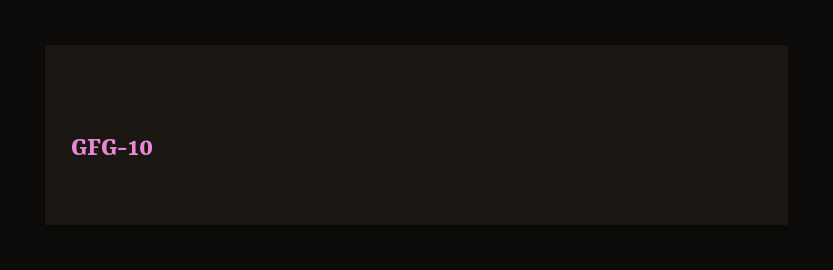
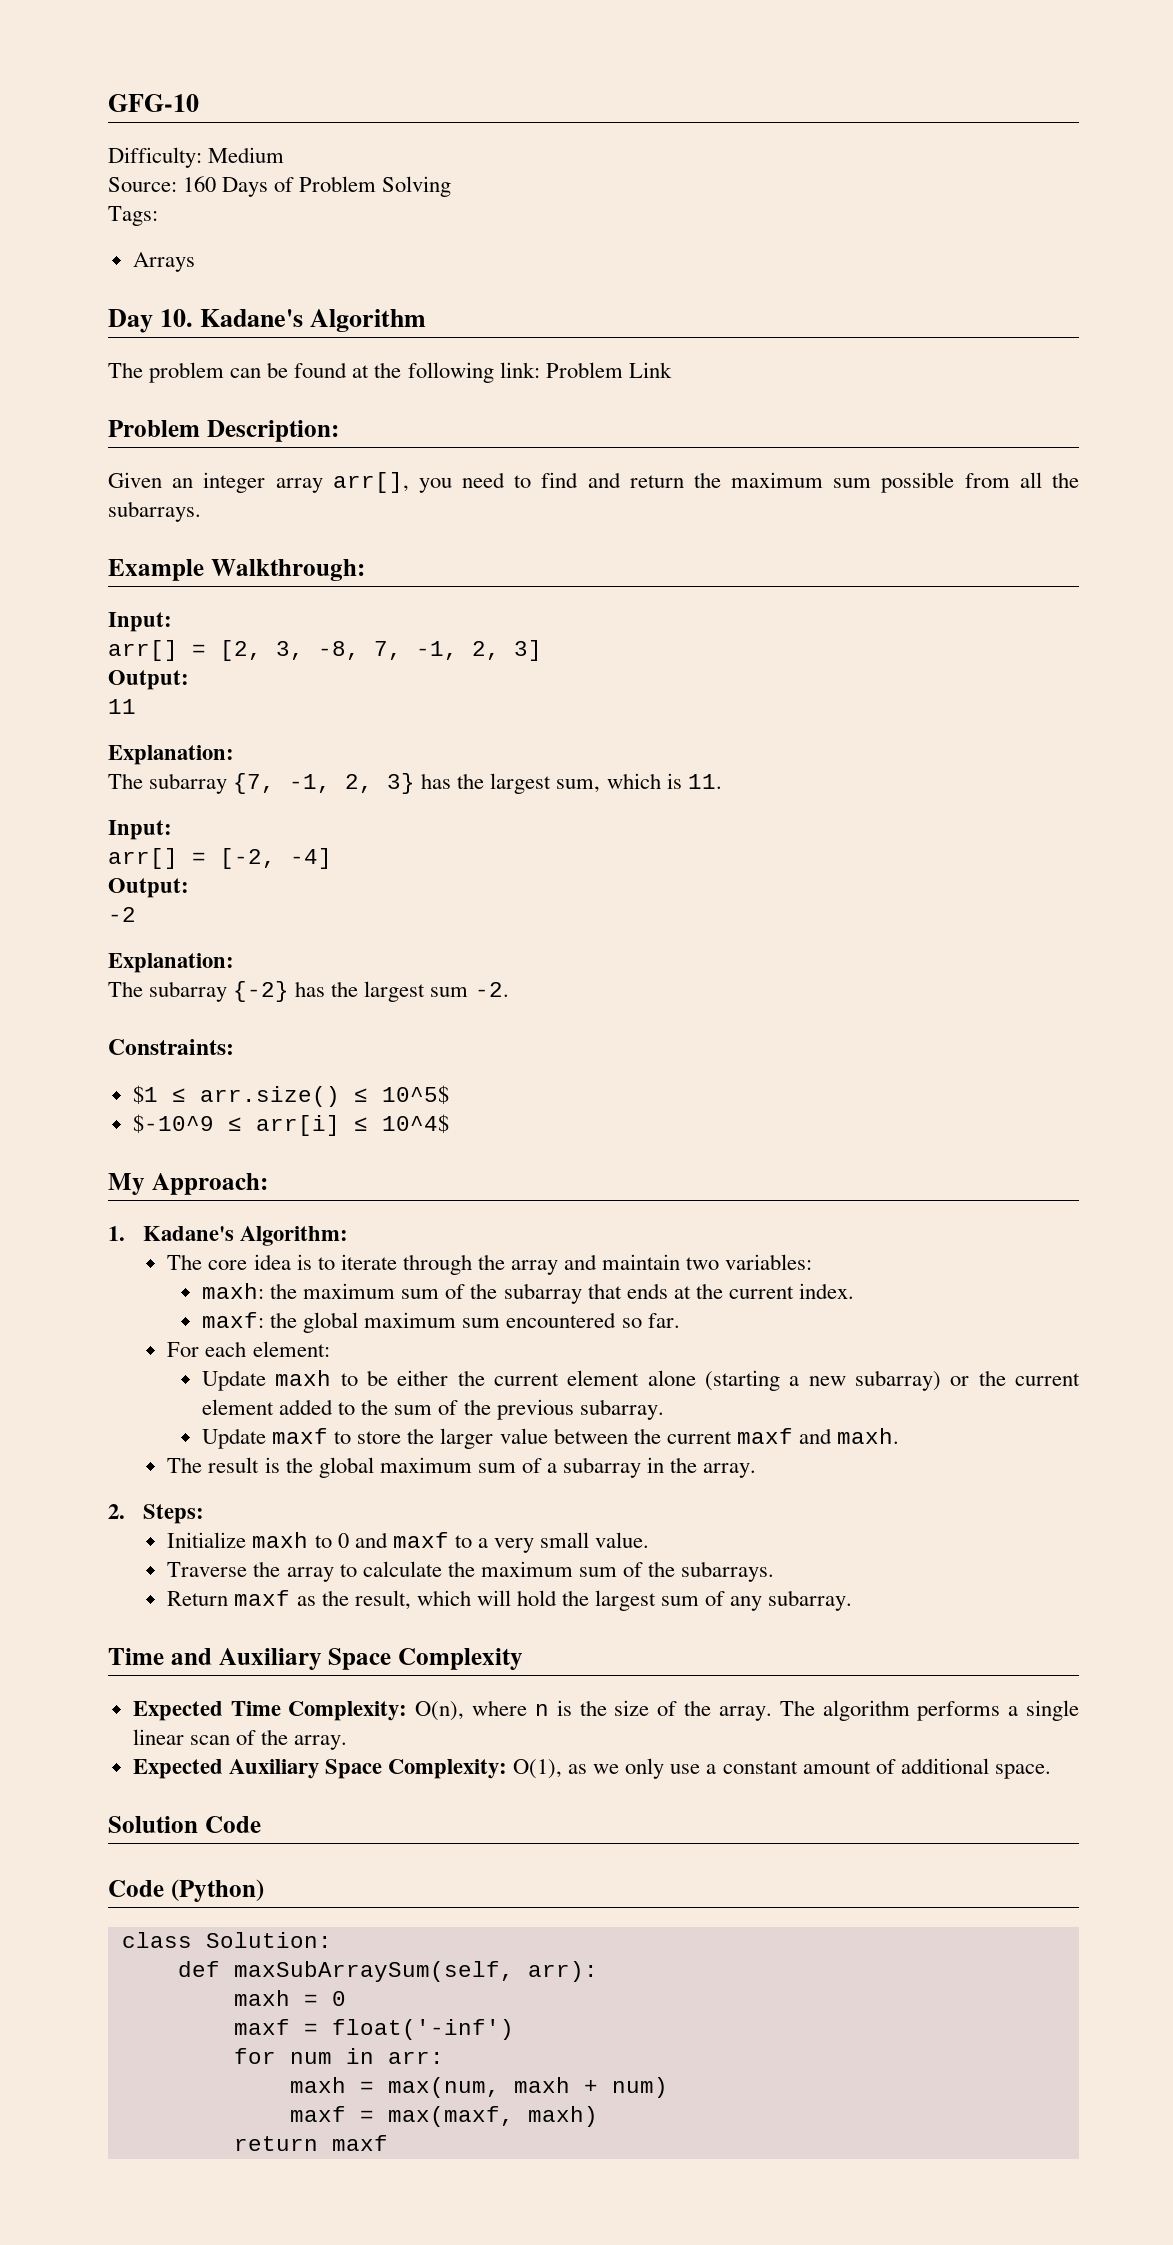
+ Difficulty: Medium
+ Source: 160 Days of Problem Solving
+ Tags:
+ Arrays
+ Day 10. Kadane's Algorithm
+ The problem can be found at the following link: Problem Link
+ Problem Description:
+ Given an integer array arr[], you need to find and return the maximum sum possible from all the subarrays.
+ Example Walkthrough:
+ Input:
+ arr[] = [2, 3, -8, 7, -1, 2, 3]
+ Output:
+ 11
+ Explanation:
+ The subarray {7, -1, 2, 3} has the largest sum, which is 11.
+ Input:
+ arr[] = [-2, -4]
+ Output:
+ -2
+ Explanation:
+ The subarray {-2} has the largest sum -2.
+ Constraints:
+ $1 ≤ arr.size() ≤ 10^5$
+ $-10^9 ≤ arr[i] ≤ 10^4$
+ My Approach:
+ 1. Kadane's Algorithm:
+ The core idea is to iterate through the array and maintain two variables:
+ maxh: the maximum sum of the subarray that ends at the current index.
+ maxf: the global maximum sum encountered so far.
+ For each element:
+ Update maxh to be either the current element alone (starting a new subarray) or the current element added to the sum of the previous subarray.
+ Update maxf to store the larger value between the current maxf and maxh.
+ The result is the global maximum sum of a subarray in the array.
+ 2. Steps:
+ Initialize maxh to 0 and maxf to a very small value.
+ Traverse the array to calculate the maximum sum of the subarrays.
+ Return maxf as the result, which will hold the largest sum of any subarray.
+ Time and Auxiliary Space Complexity
+ Expected Time Complexity: O(n), where n is the size of the array. The algorithm performs a single linear scan of the array.
+ Expected Auxiliary Space Complexity: O(1), as we only use a constant amount of additional space.
+ Solution Code
+ Code (Python)
+ class Solution:
+ def maxSubArraySum(self, arr):
+ maxh = 0
+ maxf = float('-inf')
+ for num in arr:
+ maxh = max(num, maxh + num)
+ maxf = max(maxf, maxh)
+ return maxf

